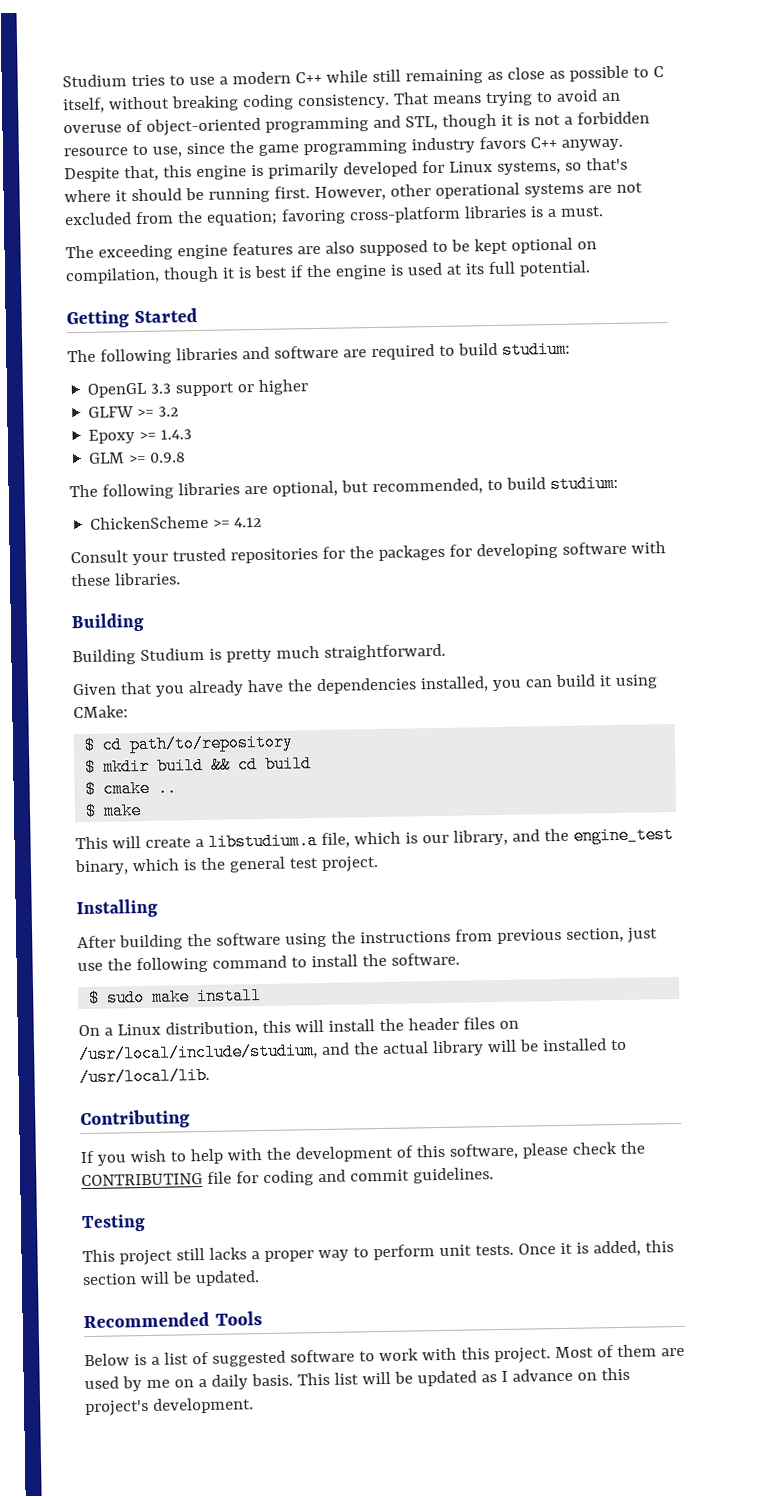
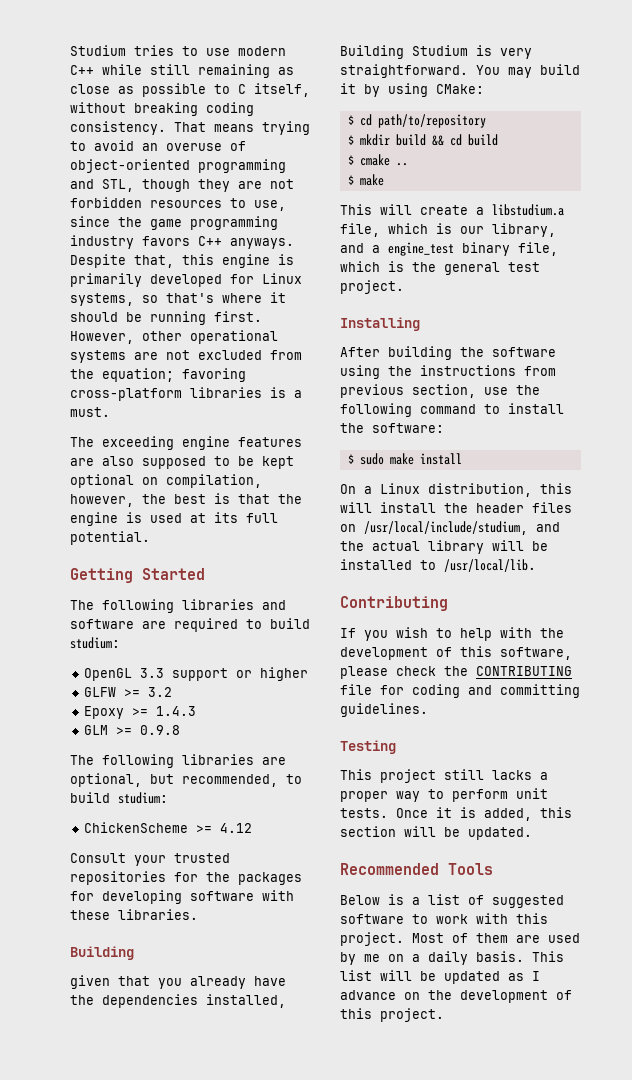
- Studium tries to use a modern C++ while still remaining as close as possible to C itself, without breaking coding consistency.
+ Studium tries to use modern C++ while still remaining as close as possible to C itself, without breaking coding consistency.
- That means trying to avoid an overuse of object-oriented programming and STL, though it is not a forbidden resource to use, since the game programming industry favors C++ anyway.
+ That means trying to avoid an overuse of object-oriented programming and STL, though they are not forbidden resources to use, since the game programming industry favors C++ anyways.
- The exceeding engine features are also supposed to be kept optional on compilation, though it is best if the engine is used at its full potential.
+ The exceeding engine features are also supposed to be kept optional on compilation, however, the best is that the engine is used at its full potential.
- Building Studium is pretty much straightforward.
- Given that you already have the dependencies installed, you can build it using CMake:
+ given that you already have the dependencies installed, Building Studium is very straightforward. You may build it by using CMake:
- This will create a libstudium.a file, which is our library, and the engine_test binary, which is the general test project.
+ This will create a libstudium.a file, which is our library, and a engine_test binary file, which is the general test project.
- After building the software using the instructions from previous section, just use the following command to install the software.
+ After building the software using the instructions from previous section, use the following command to install the software:
- If you wish to help with the development of this software, please check the CONTRIBUTING file for coding and commit guidelines.
+ If you wish to help with the development of this software, please check the CONTRIBUTING file for coding and committing guidelines.
- This list will be updated as I advance on this project's development.
+ This list will be updated as I advance on the development of this project.

